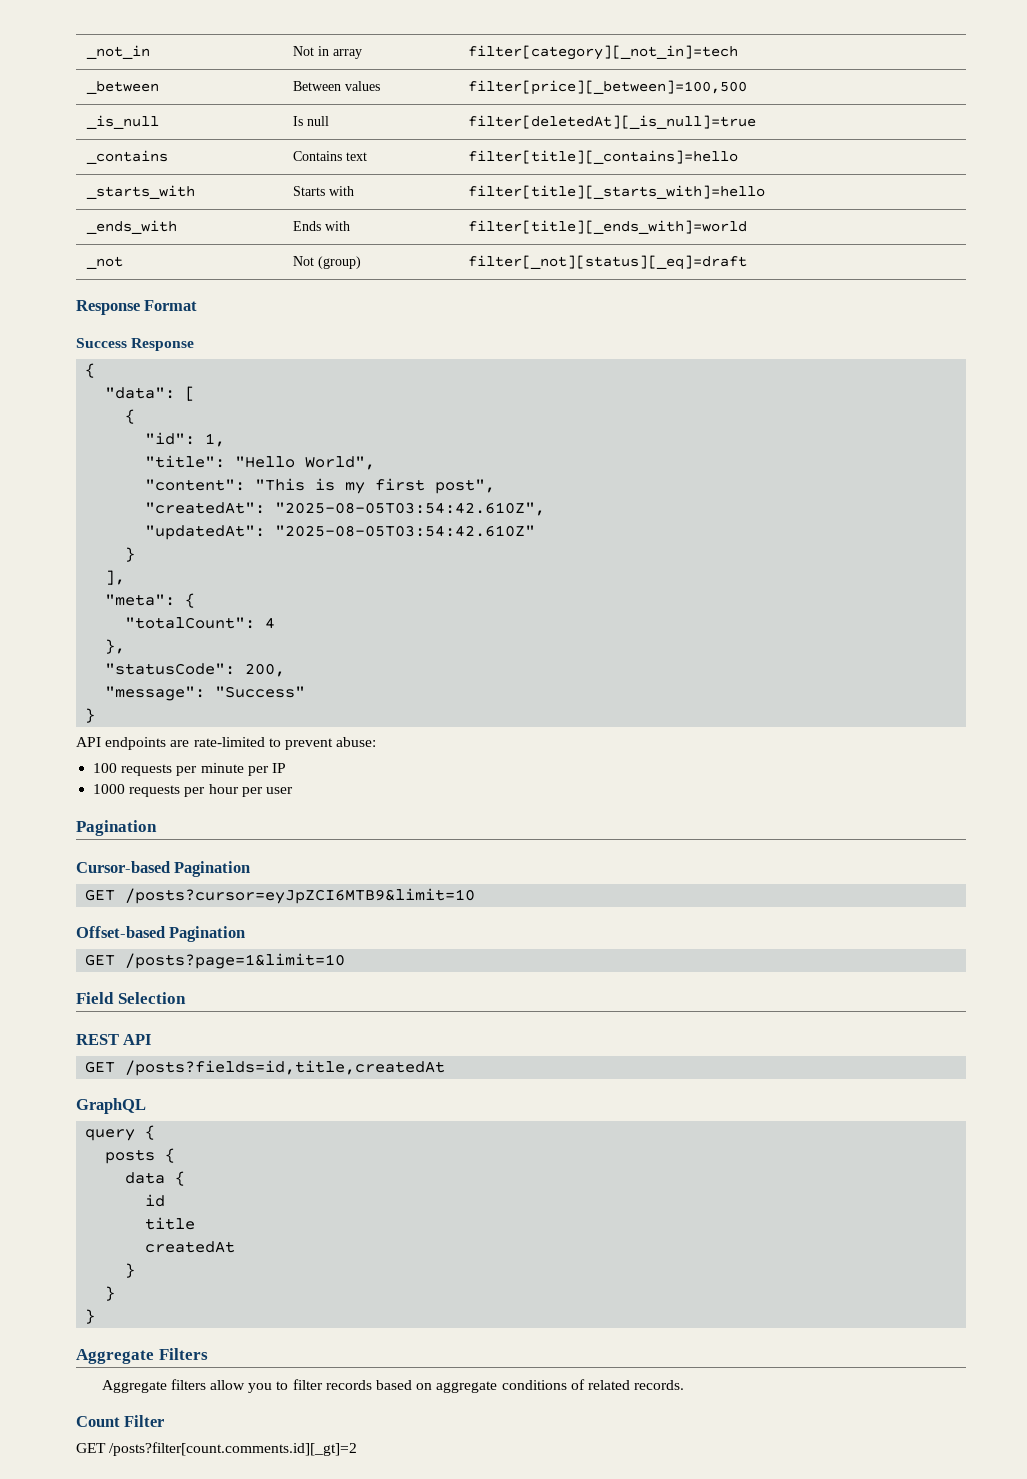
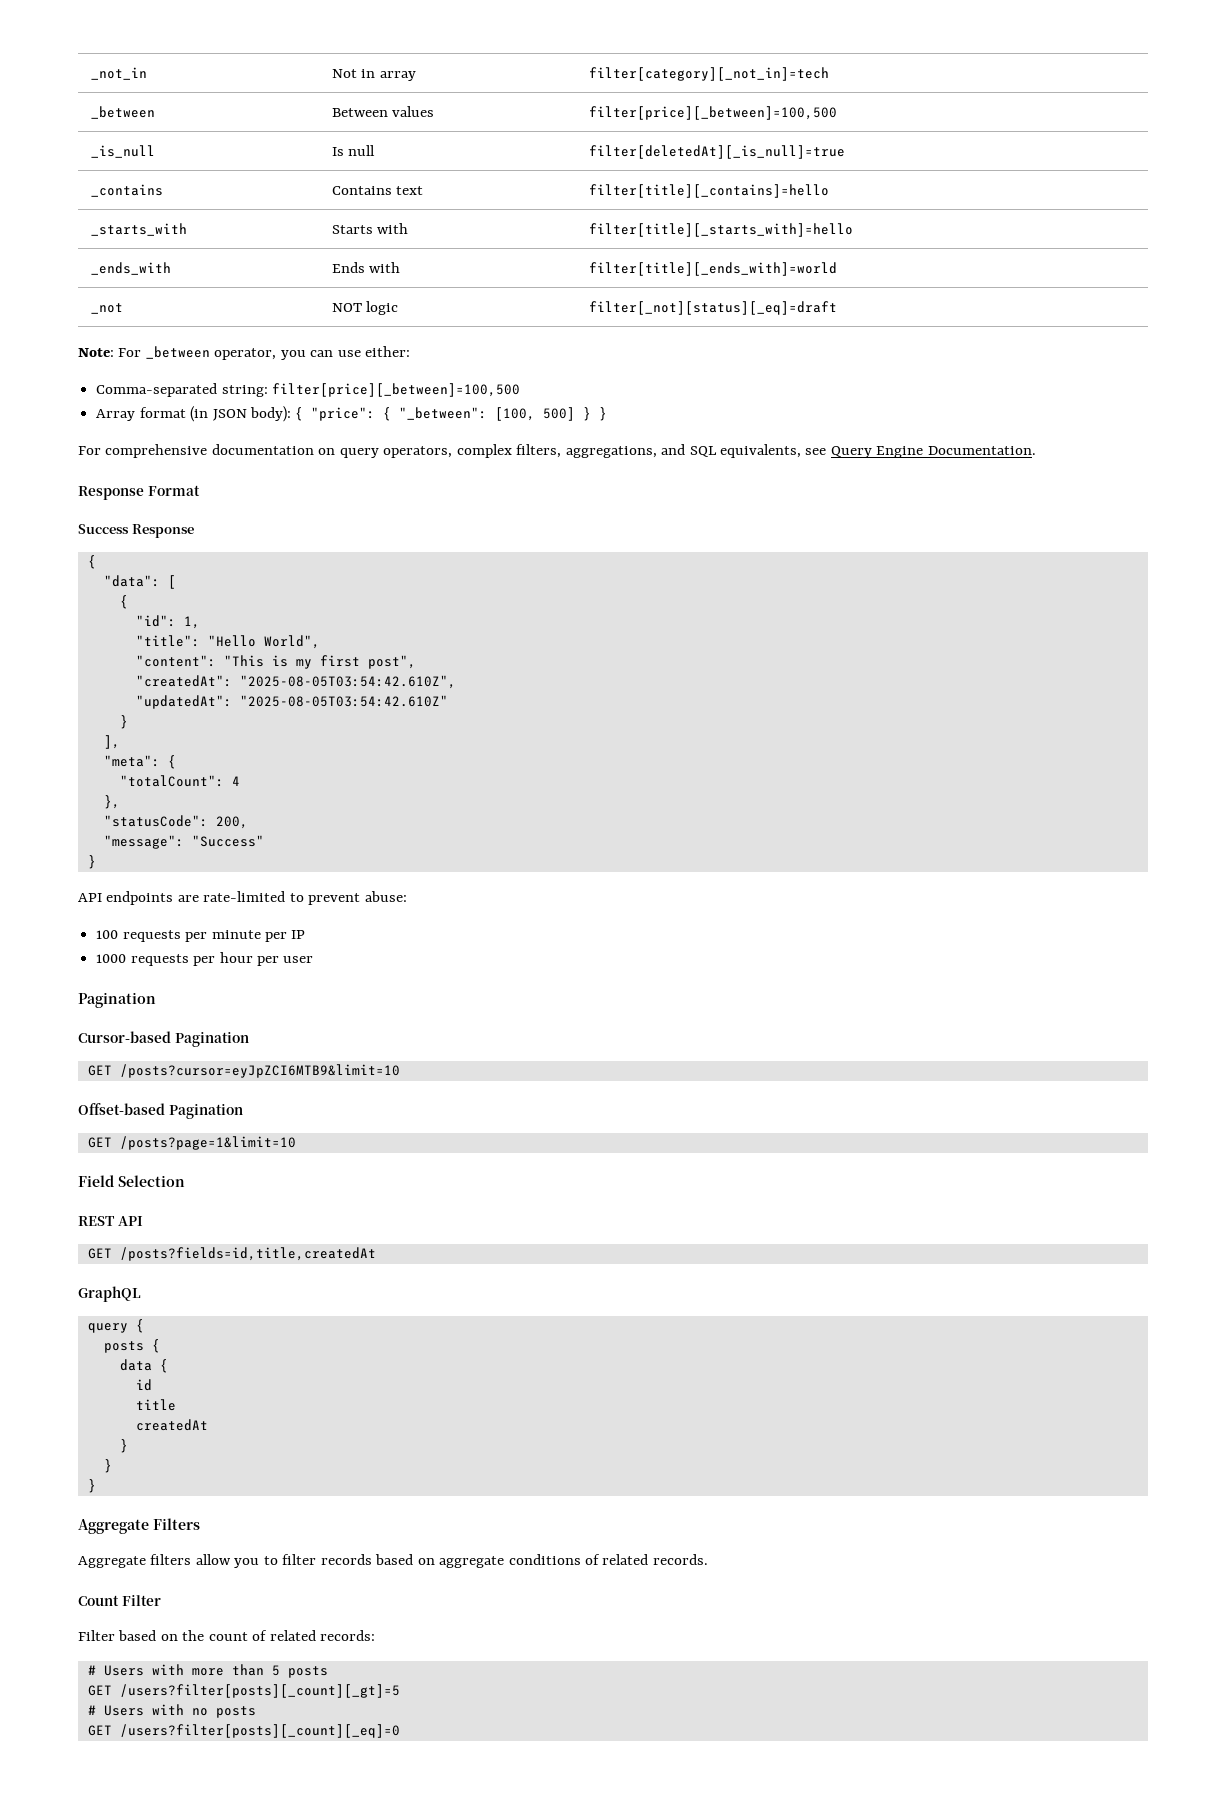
- _not | Not (group) | filter[_not][status][_eq]=draft
+ _not | NOT logic | filter[_not][status][_eq]=draft
+ Note: For _between operator, you can use either:
+ Comma-separated string: filter[price][_between]=100,500
+ Array format (in JSON body): { "price": { "_between": [100, 500] } }
+ For comprehensive documentation on query operators, complex filters, aggregations, and SQL equivalents, see Query Engine Documentation.
- GET /posts?filter[count.comments.id][_gt]=2
+ Filter based on the count of related records:
+ # Users with more than 5 posts
+ GET /users?filter[posts][_count][_gt]=5
+ # Users with no posts
+ GET /users?filter[posts][_count][_eq]=0

